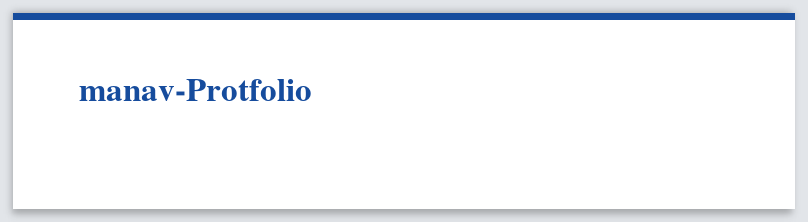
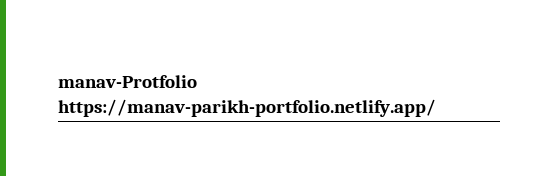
- manav-Protfolio
+ manav-Protfolio https://manav-parikh-portfolio.netlify.app/

